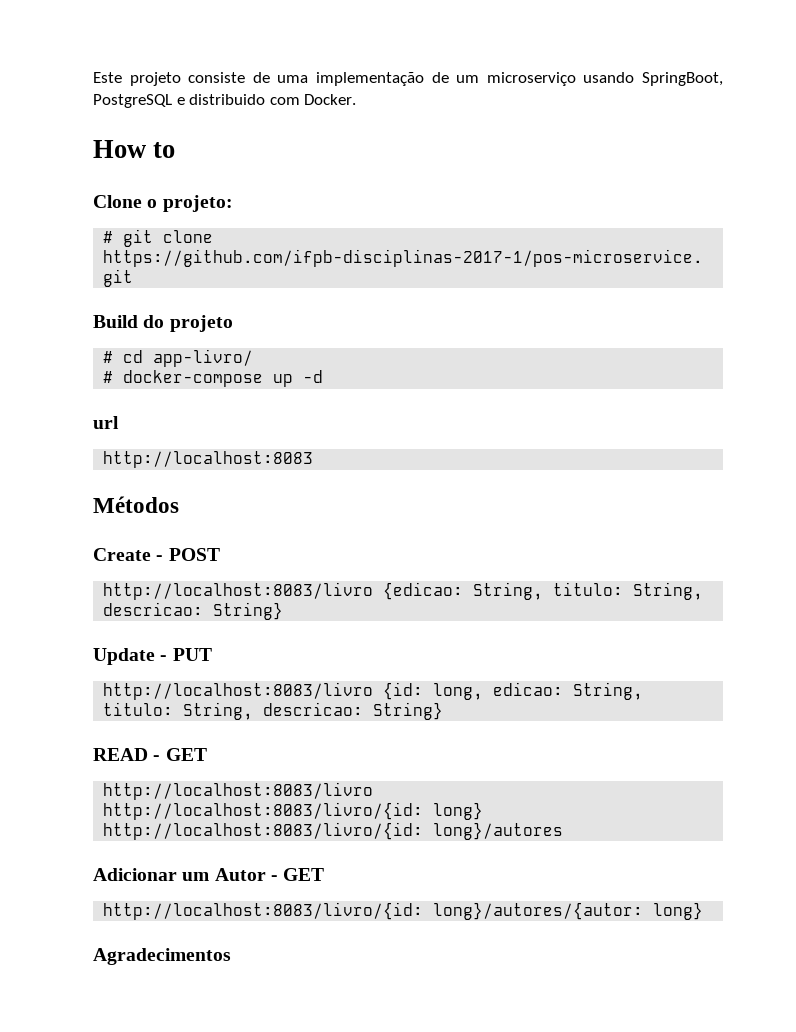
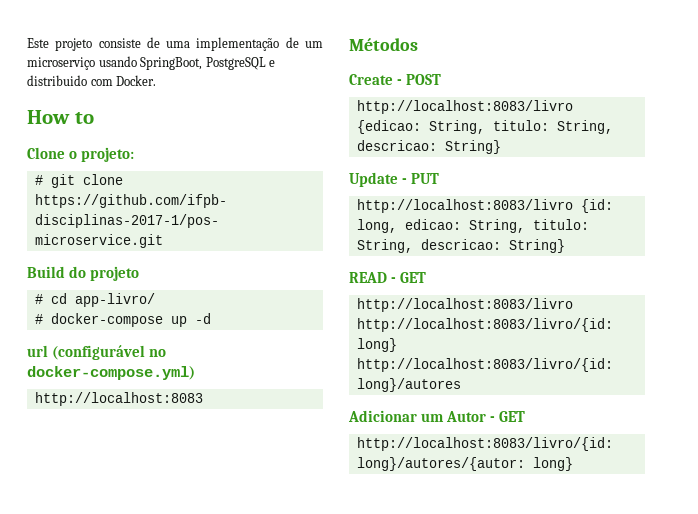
- url
+ url (configurável no docker-compose.yml)
- Agradecimentos

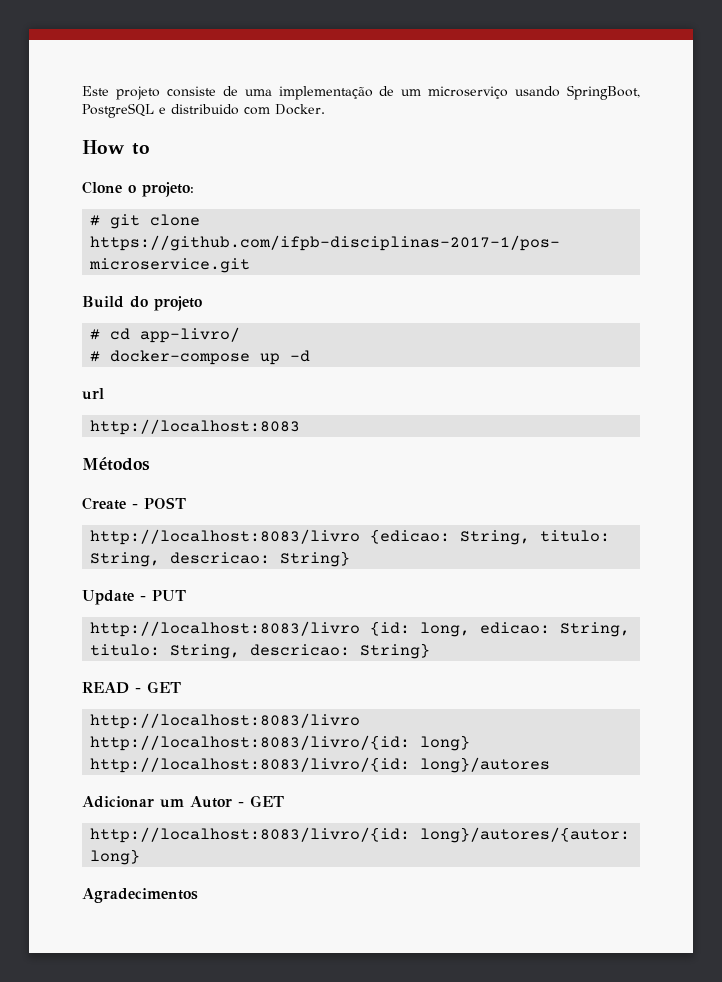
- url (configurável no docker-compose.yml)
+ url
+ Agradecimentos

